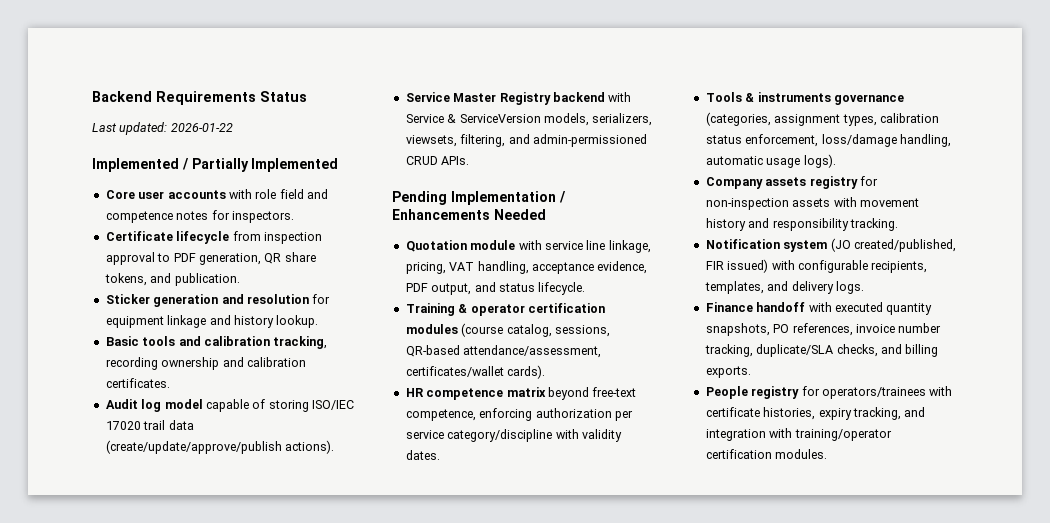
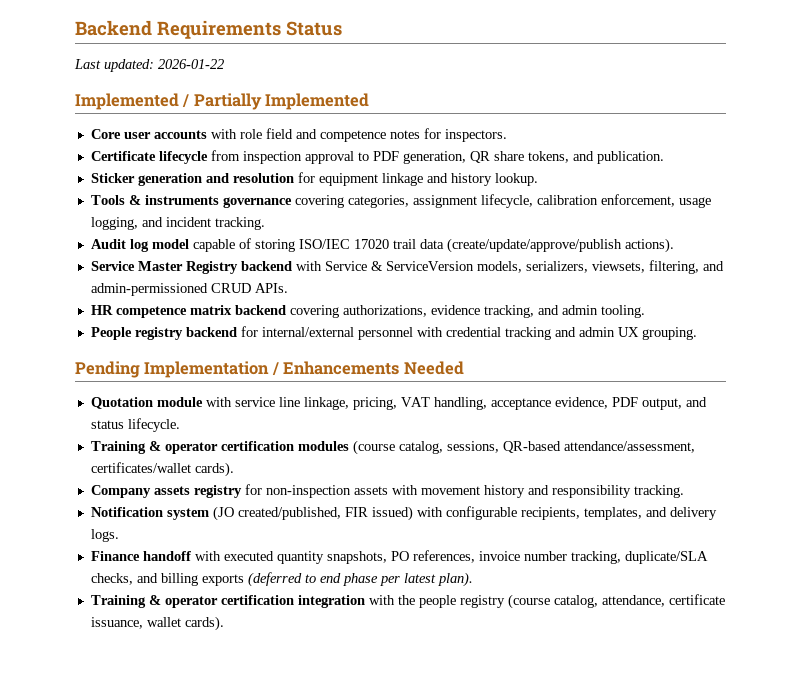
- Basic tools and calibration tracking, recording ownership and calibration certificates.
+ Tools & instruments governance covering categories, assignment lifecycle, calibration enforcement, usage logging, and incident tracking.
+ HR competence matrix backend covering authorizations, evidence tracking, and admin tooling.
+ People registry backend for internal/external personnel with credential tracking and admin UX grouping.
- HR competence matrix beyond free-text competence, enforcing authorization per service category/discipline with validity dates.
- Tools & instruments governance (categories, assignment types, calibration status enforcement, loss/damage handling, automatic usage logs).
- Finance handoff with executed quantity snapshots, PO references, invoice number tracking, duplicate/SLA checks, and billing exports.
- People registry for operators/trainees with certificate histories, expiry tracking, and integration with training/operator certification modules.
+ Finance handoff with executed quantity snapshots, PO references, invoice number tracking, duplicate/SLA checks, and billing exports (deferred to end phase per latest plan).
+ Training & operator certification integration with the people registry (course catalog, attendance, certificate issuance, wallet cards).

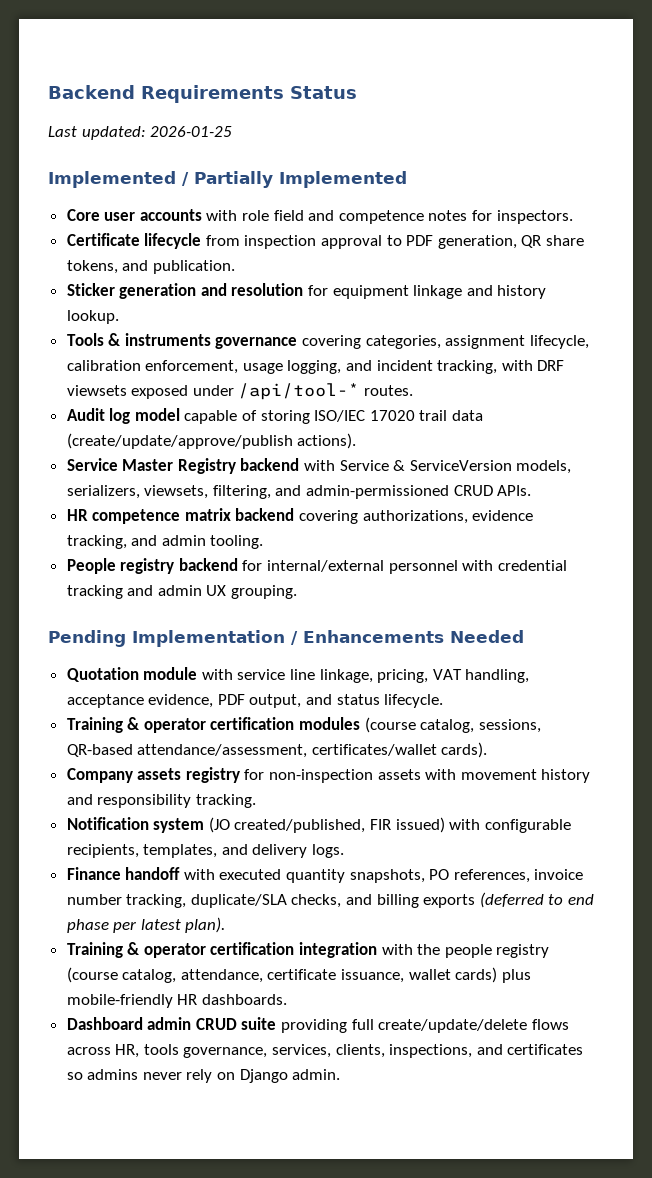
- Last updated: 2026-01-22
+ Last updated: 2026-01-25
- Tools & instruments governance covering categories, assignment lifecycle, calibration enforcement, usage logging, and incident tracking.
+ Tools & instruments governance covering categories, assignment lifecycle, calibration enforcement, usage logging, and incident tracking, with DRF viewsets exposed under /api/tool-* routes.
- Training & operator certification integration with the people registry (course catalog, attendance, certificate issuance, wallet cards).
+ Training & operator certification integration with the people registry (course catalog, attendance, certificate issuance, wallet cards) plus mobile-friendly HR dashboards.
+ Dashboard admin CRUD suite providing full create/update/delete flows across HR, tools governance, services, clients, inspections, and certificates so admins never rely on Django admin.

